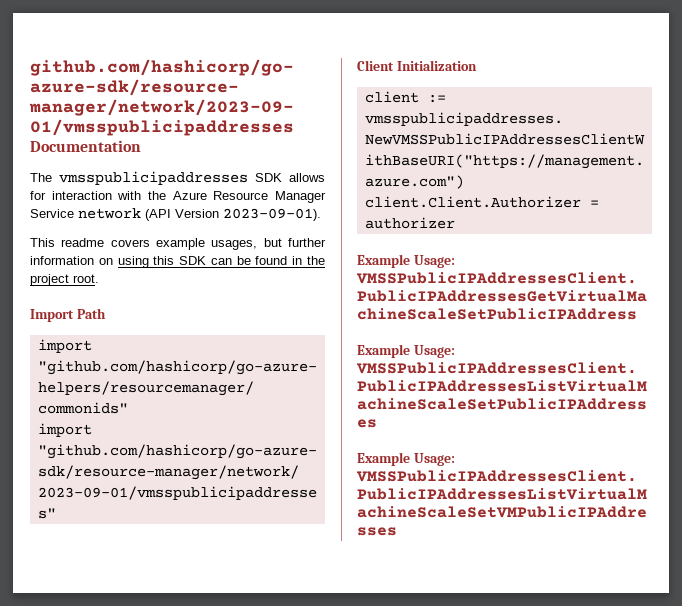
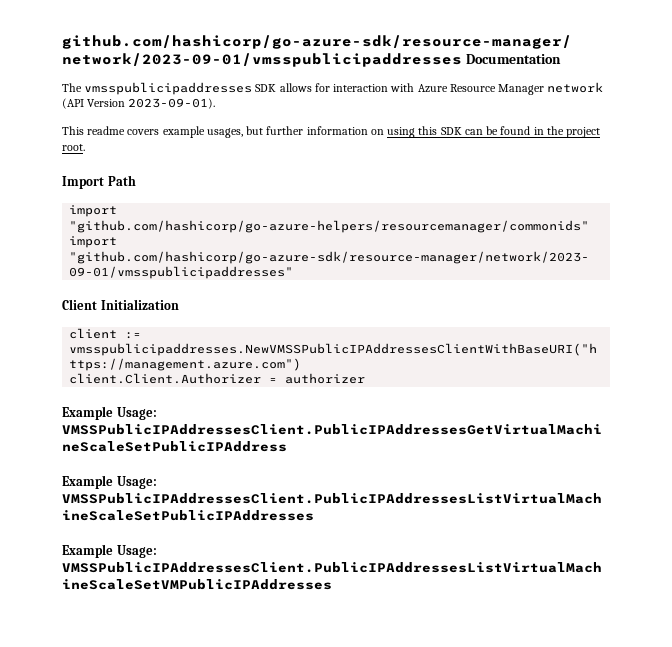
- The vmsspublicipaddresses SDK allows for interaction with the Azure Resource Manager Service network (API Version 2023-09-01).
+ The vmsspublicipaddresses SDK allows for interaction with Azure Resource Manager network (API Version 2023-09-01).

